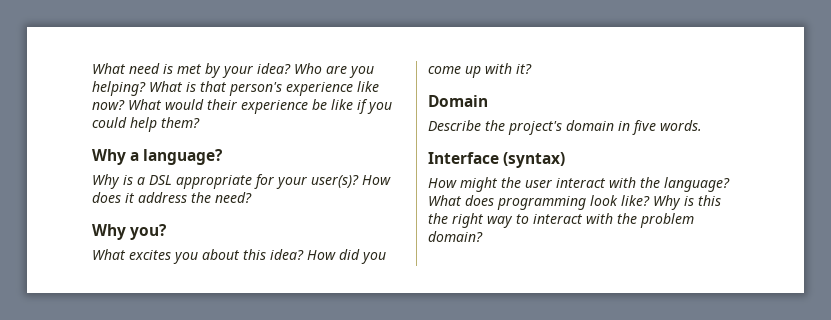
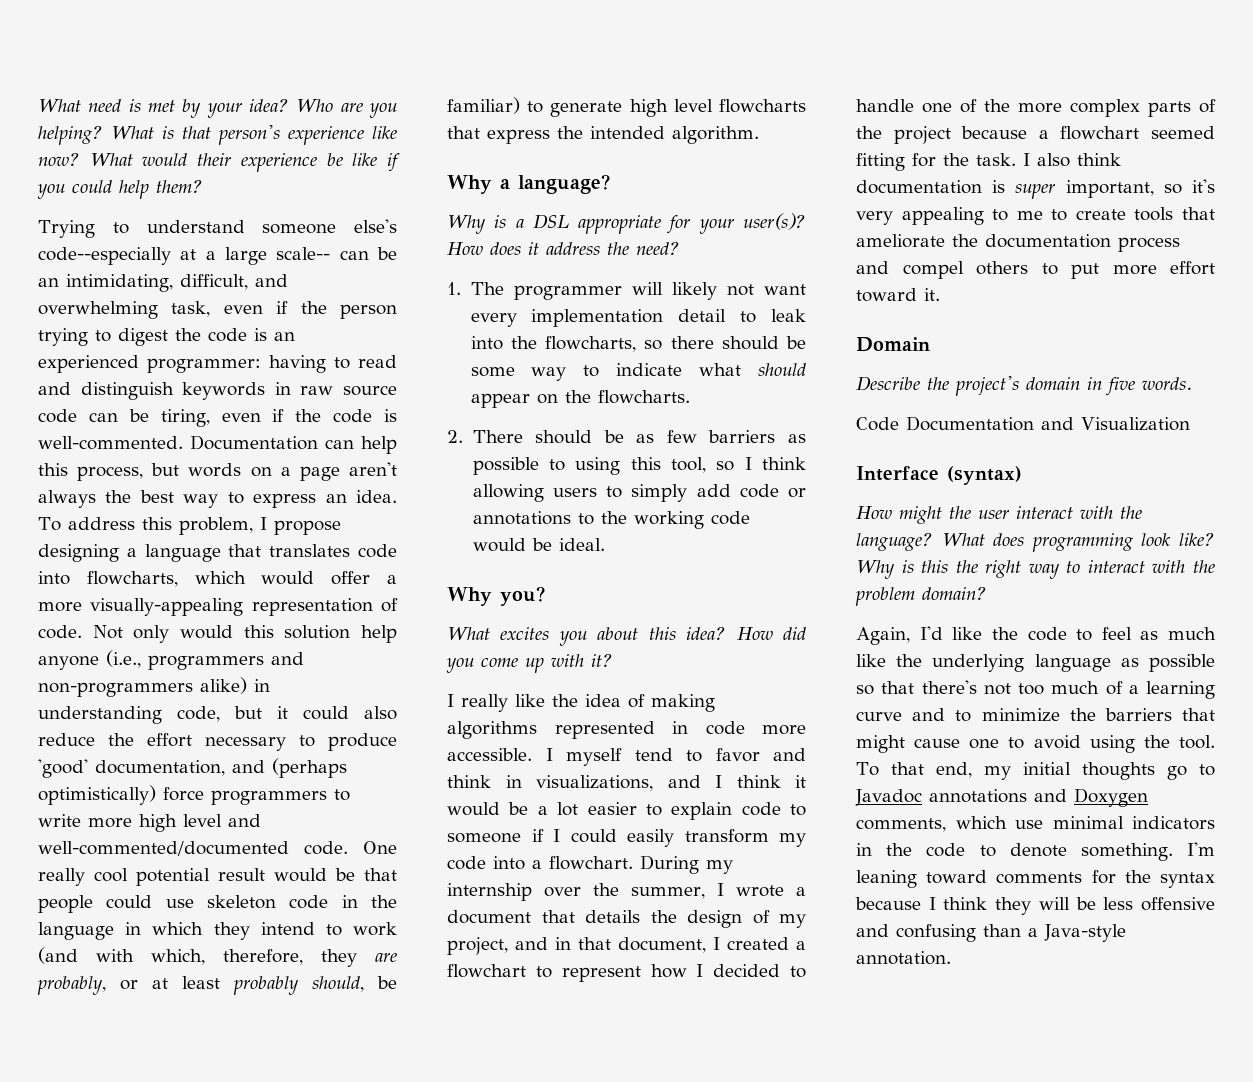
+ Trying to understand someone else's code--especially at a large scale-- can be an intimidating, difficult, and overwhelming task, even if the person trying to digest the code is an experienced programmer: having to read and distinguish keywords in raw source code can be tiring, even if the code is well-commented. Documentation can help this process, but words on a page aren't always the best way to express an idea. To address this problem, I propose designing a language that translates code into flowcharts, which would offer a more visually-appealing representation of code. Not only would this solution help anyone (i.e., programmers and non-programmers alike) in understanding code, but it could also reduce the effort necessary to produce 'good' documentation, and (perhaps optimistically) force programmers to write more high level and well-commented/documented code. One really cool potential result would be that people could use skeleton code in the language in which they intend to work (and with which, therefore, they are probably, or at least probably should, be familiar) to generate high level flowcharts that express the intended algorithm.
+ 1. The programmer will likely not want every implementation detail to leak into the flowcharts, so there should be some way to indicate what should appear on the flowcharts.
+ 2. There should be as few barriers as possible to using this tool, so I think allowing users to simply add code or annotations to the working code would be ideal.
+ I really like the idea of making algorithms represented in code more accessible. I myself tend to favor and think in visualizations, and I think it would be a lot easier to explain code to someone if I could easily transform my code into a flowchart. During my internship over the summer, I wrote a document that details the design of my project, and in that document, I created a flowchart to represent how I decided to handle one of the more complex parts of the project because a flowchart seemed fitting for the task. I also think documentation is super important, so it's very appealing to me to create tools that ameliorate the documentation process and compel others to put more effort toward it.
+ Code Documentation and Visualization
+ Again, I'd like the code to feel as much like the underlying language as possible so that there's not too much of a learning curve and to minimize the barriers that might cause one to avoid using the tool. To that end, my initial thoughts go to Javadoc annotations and Doxygen comments, which use minimal indicators in the code to denote something. I'm leaning toward comments for the syntax because I think they will be less offensive and confusing than a Java-style annotation.

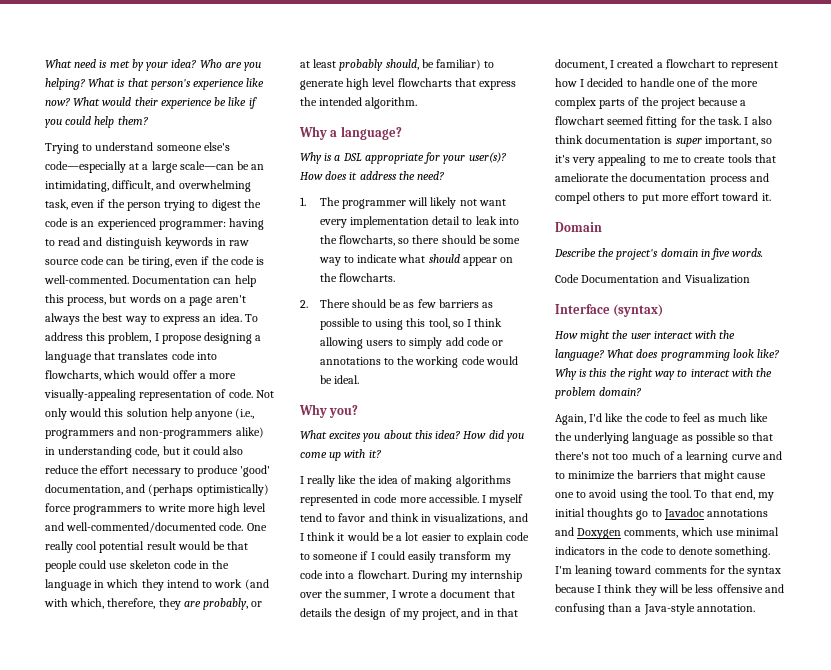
- Trying to understand someone else's code--especially at a large scale-- can be an intimidating, difficult, and overwhelming task, even if the person trying to digest the code is an experienced programmer: having to read and distinguish keywords in raw source code can be tiring, even if the code is well-commented.
+ Trying to understand someone else's code—especially at a large scale—can be an intimidating, difficult, and overwhelming task, even if the person trying to digest the code is an experienced programmer: having to read and distinguish keywords in raw source code can be tiring, even if the code is well-commented.

